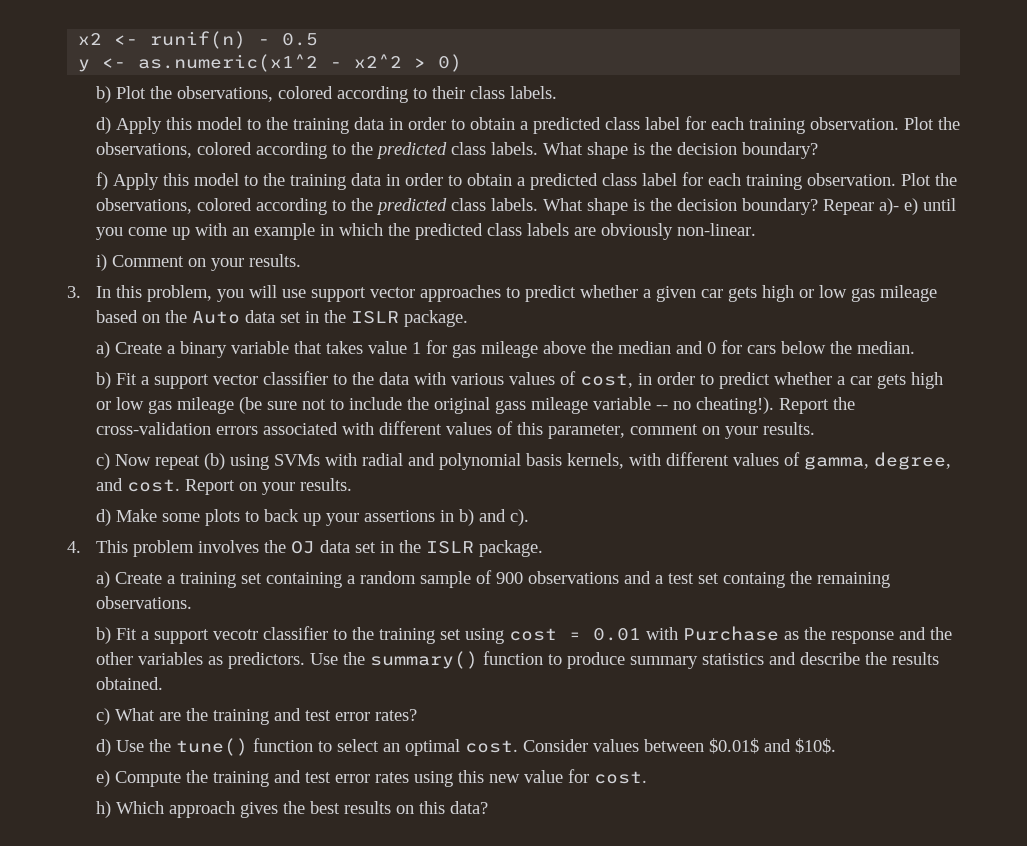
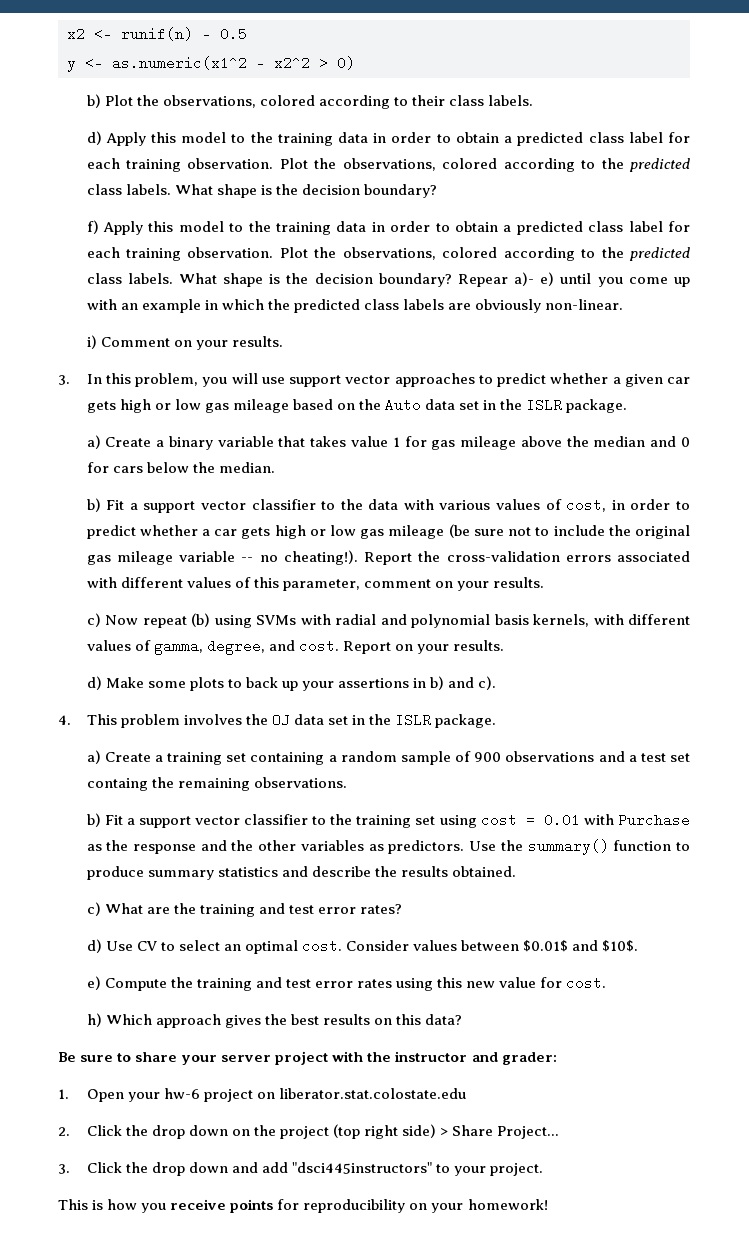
- b) Fit a support vector classifier to the data with various values of cost, in order to predict whether a car gets high or low gas mileage (be sure not to include the original gass mileage variable -- no cheating!).
+ b) Fit a support vector classifier to the data with various values of cost, in order to predict whether a car gets high or low gas mileage (be sure not to include the original gas mileage variable -- no cheating!).
- b) Fit a support vecotr classifier to the training set using cost = 0.01 with Purchase as the response and the other variables as predictors.
+ b) Fit a support vector classifier to the training set using cost = 0.01 with Purchase as the response and the other variables as predictors.
- d) Use the tune() function to select an optimal cost.
+ d) Use CV to select an optimal cost.
+ Be sure to share your server project with the instructor and grader:
+ 1. Open your hw-6 project on liberator.stat.colostate.edu
+ 2. Click the drop down on the project (top right side) > Share Project...
+ 3. Click the drop down and add "dsci445instructors" to your project.
+ This is how you receive points for reproducibility on your homework!

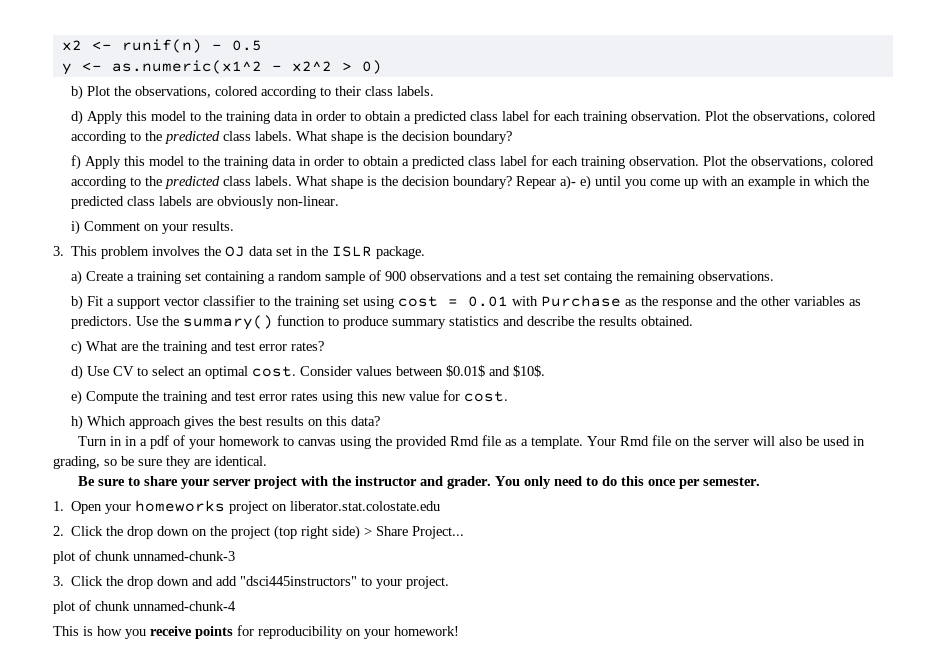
- 3. In this problem, you will use support vector approaches to predict whether a given car gets high or low gas mileage based on the Auto data set in the ISLR package.
- a) Create a binary variable that takes value 1 for gas mileage above the median and 0 for cars below the median.
- b) Fit a support vector classifier to the data with various values of cost, in order to predict whether a car gets high or low gas mileage (be sure not to include the original gas mileage variable -- no cheating!). Report the cross-validation errors associated with different values of this parameter, comment on your results.
- c) Now repeat (b) using SVMs with radial and polynomial basis kernels, with different values of gamma, degree, and cost. Report on your results.
- d) Make some plots to back up your assertions in b) and c).
- 4. This problem involves the OJ data set in the ISLR package.
+ 3. This problem involves the OJ data set in the ISLR package.
+ Turn in in a pdf of your homework to canvas using the provided Rmd file as a template. Your Rmd file on the server will also be used in grading, so be sure they are identical.
- Be sure to share your server project with the instructor and grader:
+ Be sure to share your server project with the instructor and grader. You only need to do this once per semester.
- 1. Open your hw-6 project on liberator.stat.colostate.edu
+ 1. Open your homeworks project on liberator.stat.colostate.edu
+ plot of chunk unnamed-chunk-3
+ plot of chunk unnamed-chunk-4

